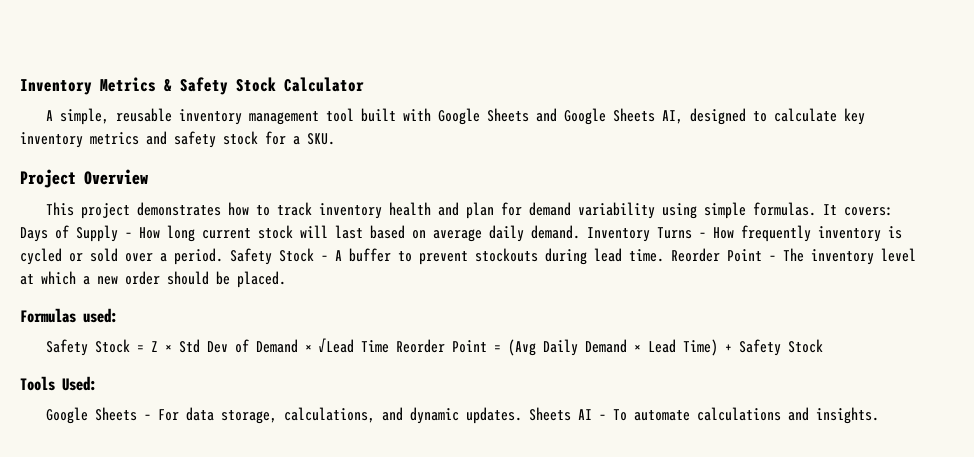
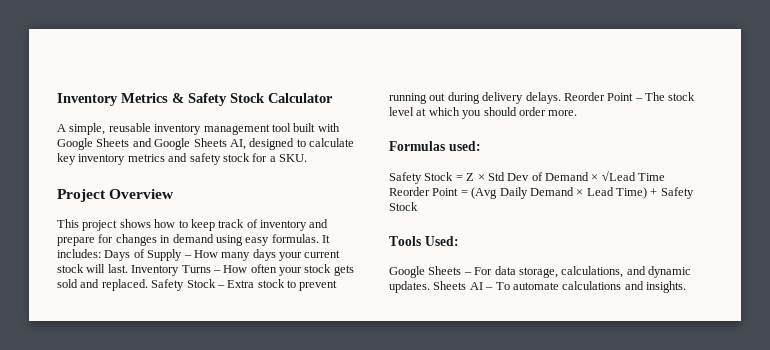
- This project demonstrates how to track inventory health and plan for demand variability using simple formulas.
+ This project shows how to keep track of inventory and prepare for changes in demand using easy formulas.
- It covers: Days of Supply – How long current stock will last based on average daily demand. Inventory Turns – How frequently inventory is cycled or sold over a period. Safety Stock – A buffer to prevent stockouts during lead time.
+ It includes: Days of Supply – How many days your current stock will last. Inventory Turns – How often your stock gets sold and replaced. Safety Stock – Extra stock to prevent running out during delivery delays.
- Reorder Point – The inventory level at which a new order should be placed.
+ Reorder Point – The stock level at which you should order more.

